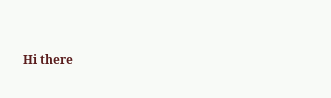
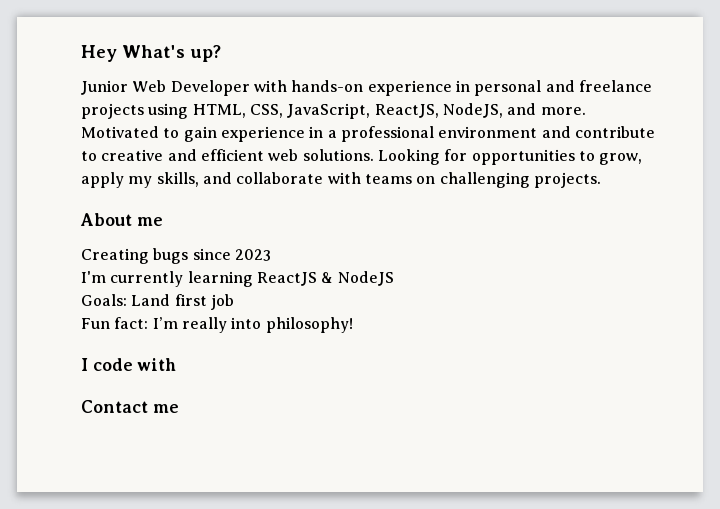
- Hi there
+ Hey What's up?
+ Junior Web Developer with hands-on experience in personal and freelance projects using HTML, CSS, JavaScript, ReactJS, NodeJS, and more. Motivated to gain experience in a professional environment and contribute to creative and efficient web solutions. Looking for opportunities to grow, apply my skills, and collaborate with teams on challenging projects.
+ About me
+ Creating bugs since 2023
+ I'm currently learning ReactJS & NodeJS
+ Goals: Land first job
+ Fun fact: I’m really into philosophy!
+ I code with
+ Contact me

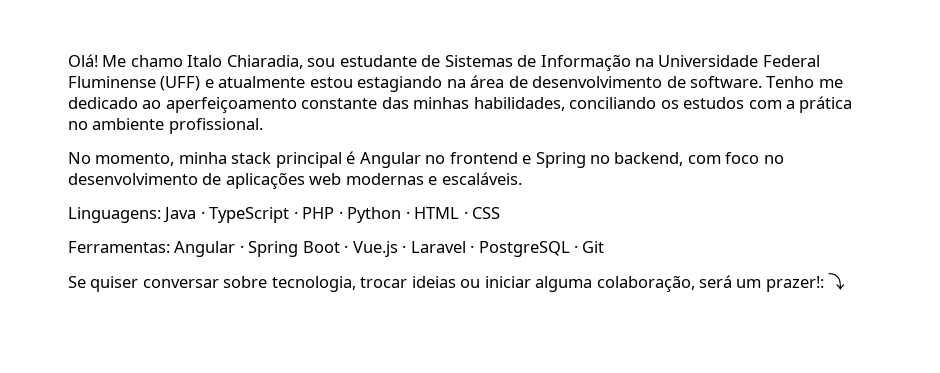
- Hey What's up?
- Junior Web Developer with hands-on experience in personal and freelance projects using HTML, CSS, JavaScript, ReactJS, NodeJS, and more. Motivated to gain experience in a professional environment and contribute to creative and efficient web solutions. Looking for opportunities to grow, apply my skills, and collaborate with teams on challenging projects.
- About me
- Creating bugs since 2023
- I'm currently learning ReactJS & NodeJS
- Goals: Land first job
- Fun fact: I’m really into philosophy!
- I code with
- Contact me
+ Olá! Me chamo Italo Chiaradia, sou estudante de Sistemas de Informação na Universidade Federal Fluminense (UFF) e atualmente estou estagiando na área de desenvolvimento de software. Tenho me dedicado ao aperfeiçoamento constante das minhas habilidades, conciliando os estudos com a prática no ambiente profissional.
+ No momento, minha stack principal é Angular no frontend e Spring no backend, com foco no desenvolvimento de aplicações web modernas e escaláveis.
+ Linguagens: Java · TypeScript · PHP · Python · HTML · CSS
+ Ferramentas: Angular · Spring Boot · Vue.js · Laravel · PostgreSQL · Git
+ Se quiser conversar sobre tecnologia, trocar ideias ou iniciar alguma colaboração, será um prazer!: ⤵

